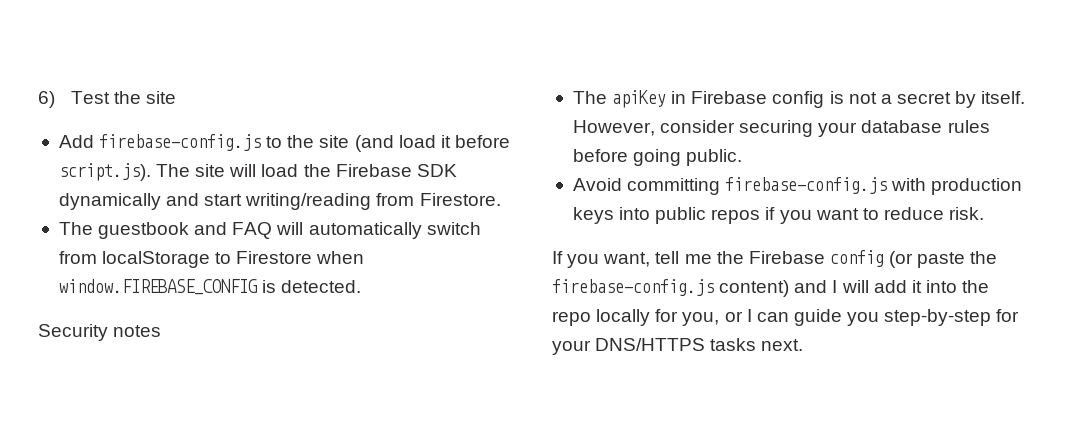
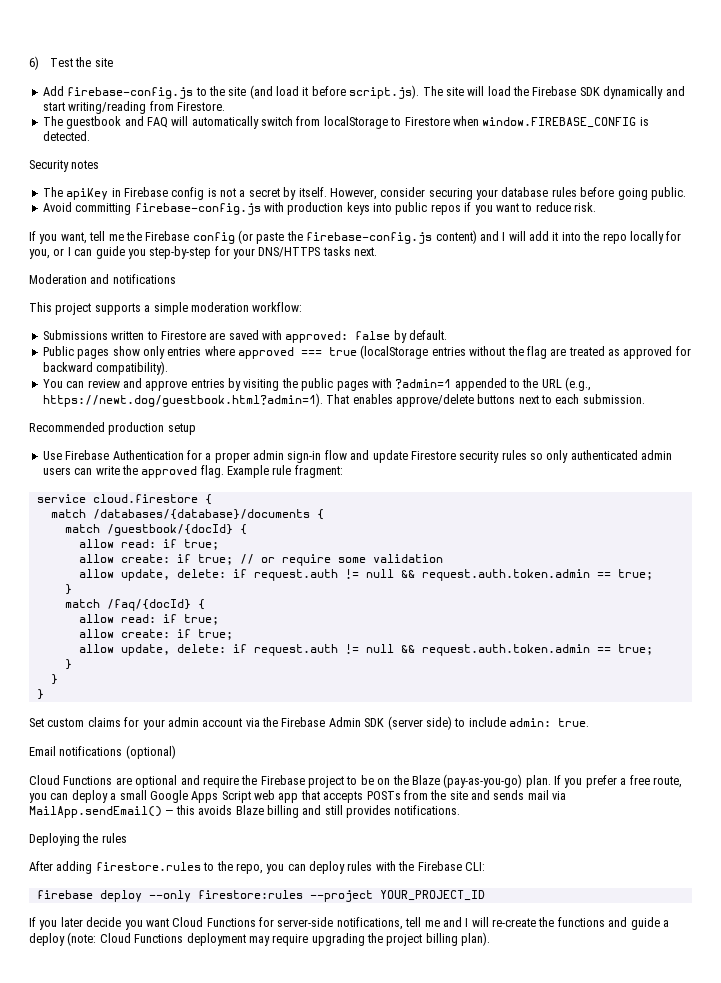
+ Moderation and notifications
+ This project supports a simple moderation workflow:
+ Submissions written to Firestore are saved with approved: false by default.
+ Public pages show only entries where approved === true (localStorage entries without the flag are treated as approved for backward compatibility).
+ You can review and approve entries by visiting the public pages with ?admin=1 appended to the URL (e.g., https://newt.dog/guestbook.html?admin=1). That enables approve/delete buttons next to each submission.
+ Recommended production setup
+ Use Firebase Authentication for a proper admin sign-in flow and update Firestore security rules so only authenticated admin users can write the approved flag. Example rule fragment:
+ service cloud.firestore {
+ match /databases/{database}/documents {
+ match /guestbook/{docId} {
+ allow read: if true;
+ allow create: if true; // or require some validation
+ allow update, delete: if request.auth != null && request.auth.token.admin == true;
+ }
+ match /faq/{docId} {
+ allow read: if true;
+ allow create: if true;
+ allow update, delete: if request.auth != null && request.auth.token.admin == true;
+ }
+ }
+ }
+ Set custom claims for your admin account via the Firebase Admin SDK (server side) to include admin: true.
+ Email notifications (optional)
+ Cloud Functions are optional and require the Firebase project to be on the Blaze (pay-as-you-go) plan. If you prefer a free route, you can deploy a small Google Apps Script web app that accepts POSTs from the site and sends mail via MailApp.sendEmail() — this avoids Blaze billing and still provides notifications.
+ Deploying the rules
+ After adding firestore.rules to the repo, you can deploy rules with the Firebase CLI:
+ firebase deploy --only firestore:rules --project YOUR_PROJECT_ID
+ If you later decide you want Cloud Functions for server-side notifications, tell me and I will re-create the functions and guide a deploy (note: Cloud Functions deployment may require upgrading the project billing plan).

